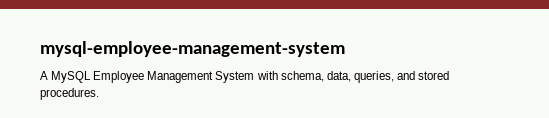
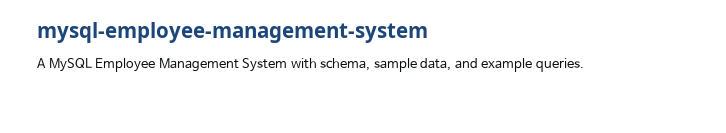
- A MySQL Employee Management System with schema, data, queries, and stored procedures.
+ A MySQL Employee Management System with schema, sample data, and example queries.

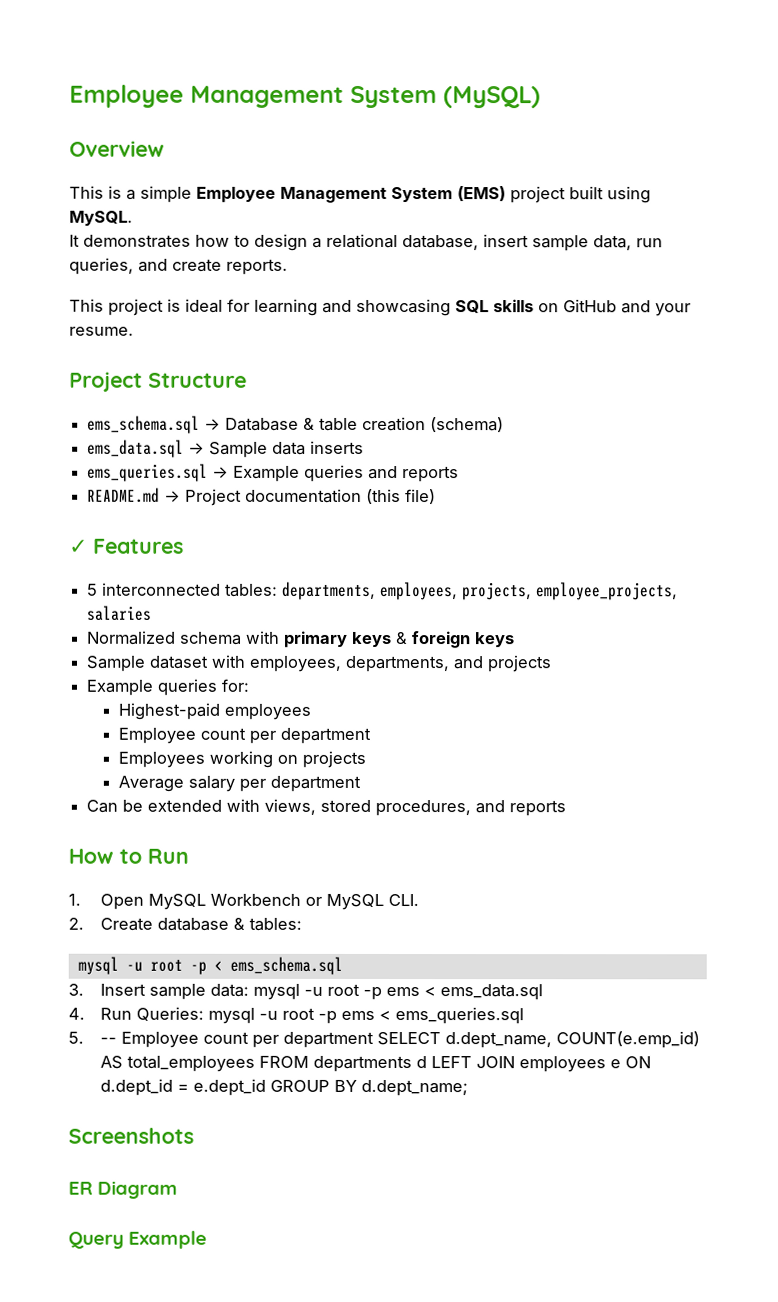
- mysql-employee-management-system
- A MySQL Employee Management System with schema, sample data, and example queries.
+ Employee Management System (MySQL)
+ Overview
+ This is a simple Employee Management System (EMS) project built using MySQL.
+ It demonstrates how to design a relational database, insert sample data, run queries, and create reports.
+ This project is ideal for learning and showcasing SQL skills on GitHub and your resume.
+ Project Structure
+ ems_schema.sql → Database & table creation (schema)
+ ems_data.sql → Sample data inserts
+ ems_queries.sql → Example queries and reports
+ README.md → Project documentation (this file)
+ ✓ Features
+ 5 interconnected tables: departments, employees, projects, employee_projects, salaries
+ Normalized schema with primary keys & foreign keys
+ Sample dataset with employees, departments, and projects
+ Example queries for:
+ Highest-paid employees
+ Employee count per department
+ Employees working on projects
+ Average salary per department
+ Can be extended with views, stored procedures, and reports
+ How to Run
+ 1. Open MySQL Workbench or MySQL CLI.
+ 2. Create database & tables:
+ mysql -u root -p < ems_schema.sql
+ 3. Insert sample data: mysql -u root -p ems < ems_data.sql
+ 4. Run Queries: mysql -u root -p ems < ems_queries.sql
+ 5. -- Employee count per department SELECT d.dept_name, COUNT(e.emp_id) AS total_employees FROM departments d LEFT JOIN employees e ON d.dept_id = e.dept_id GROUP BY d.dept_name;
+ Screenshots
+ ER Diagram
+ Query Example

